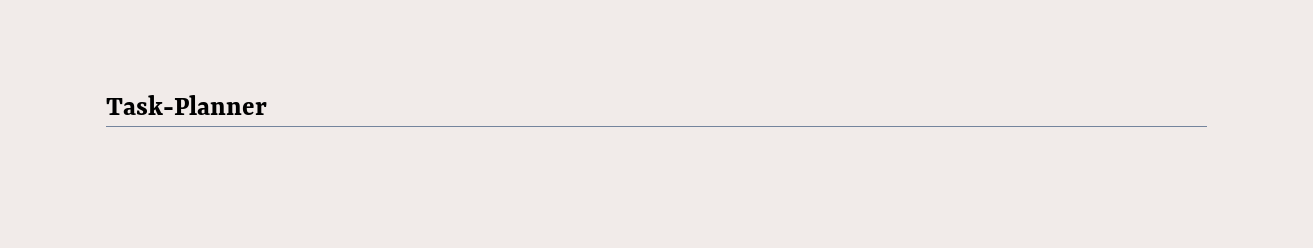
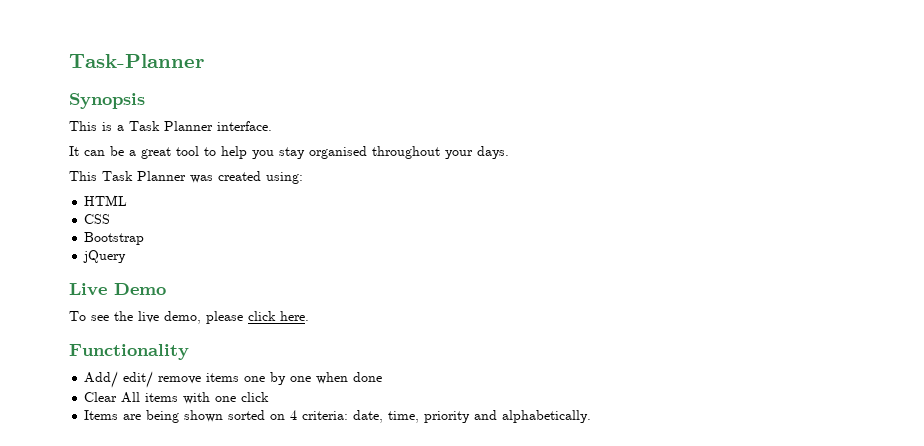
+ Synopsis
+ This is a Task Planner interface.
+ It can be a great tool to help you stay organised throughout your days.
+ This Task Planner was created using:
+ HTML
+ CSS
+ Bootstrap
+ jQuery
+ Live Demo
+ To see the live demo, please click here.
+ Functionality
+ Add/ edit/ remove items one by one when done
+ Clear All items with one click
+ Items are being shown sorted on 4 criteria: date, time, priority and alphabetically.

